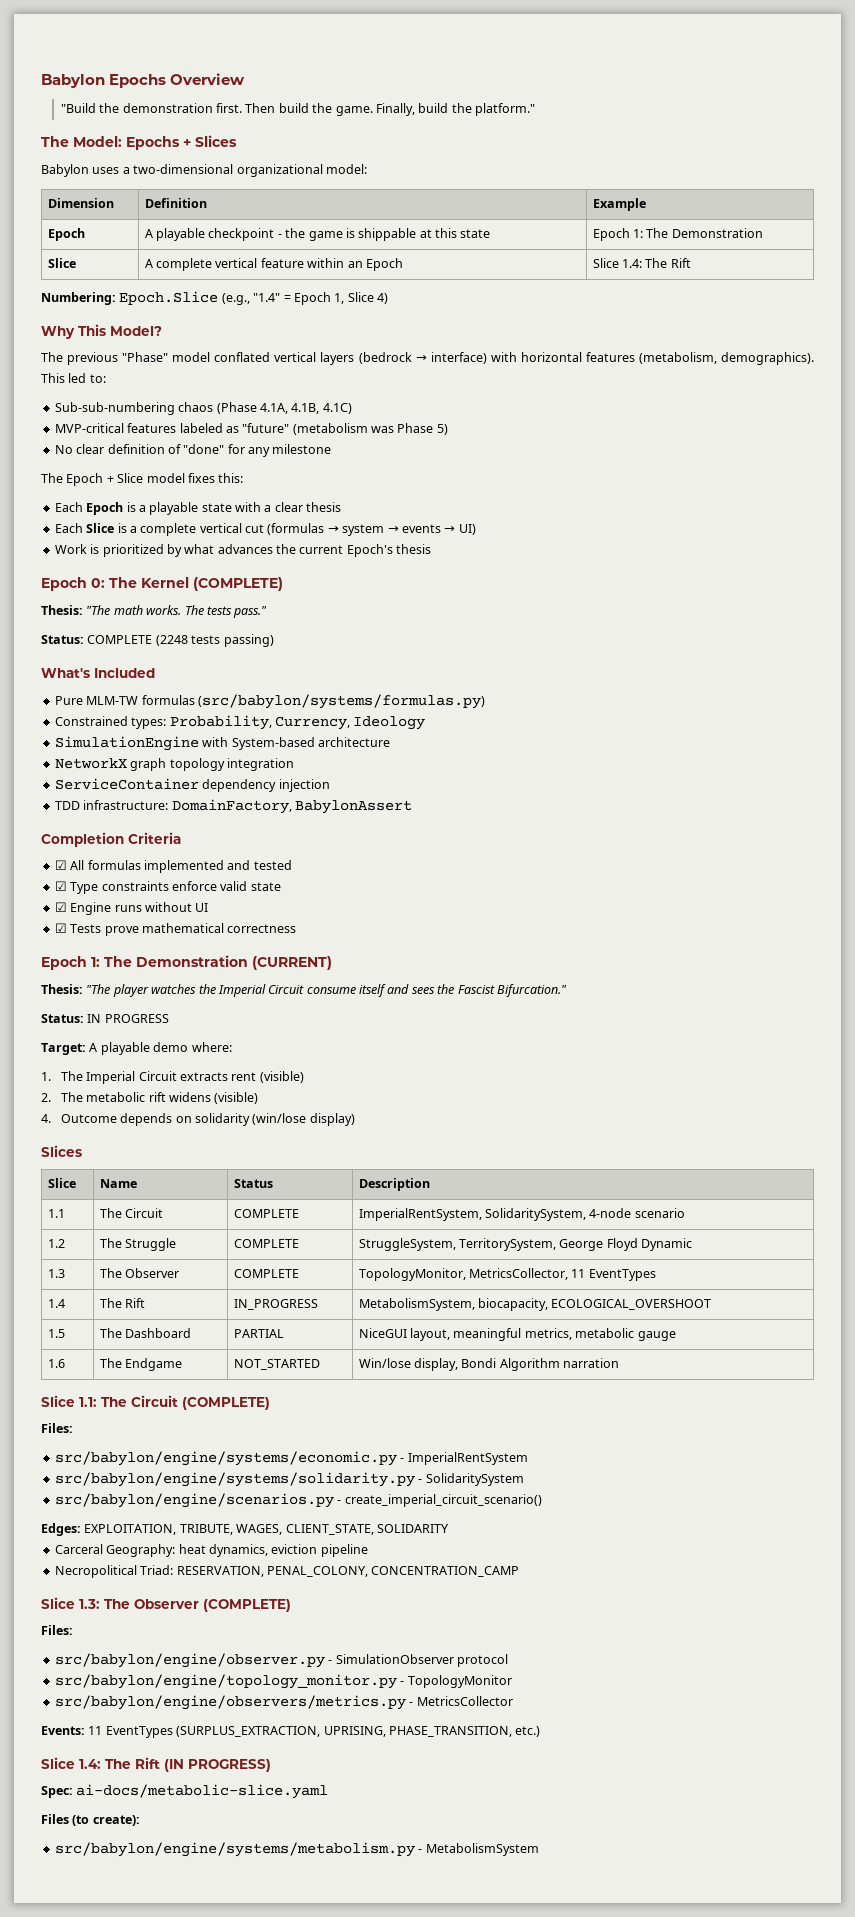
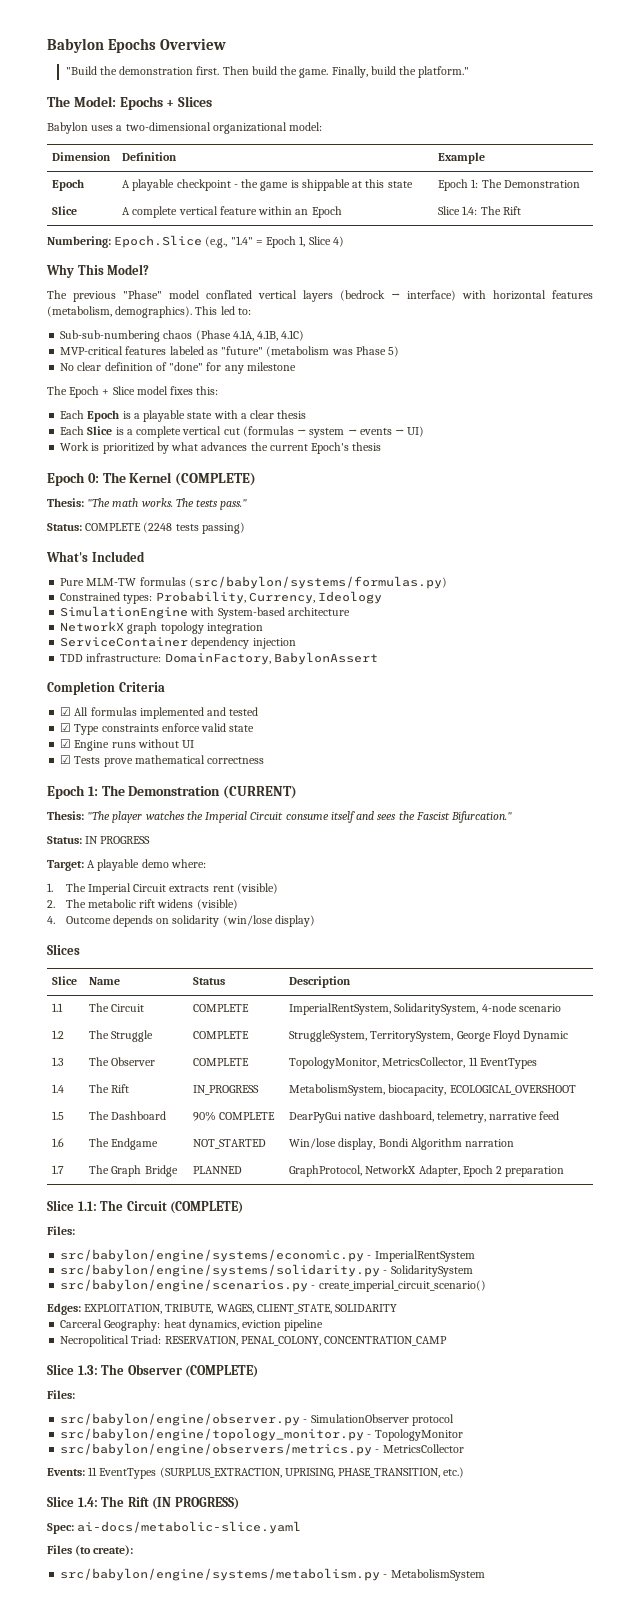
- 1.5 | The Dashboard | PARTIAL | NiceGUI layout, meaningful metrics, metabolic gauge
+ 1.5 | The Dashboard | 90% COMPLETE | DearPyGui native dashboard, telemetry, narrative feed
+ 1.7 | The Graph Bridge | PLANNED | GraphProtocol, NetworkX Adapter, Epoch 2 preparation

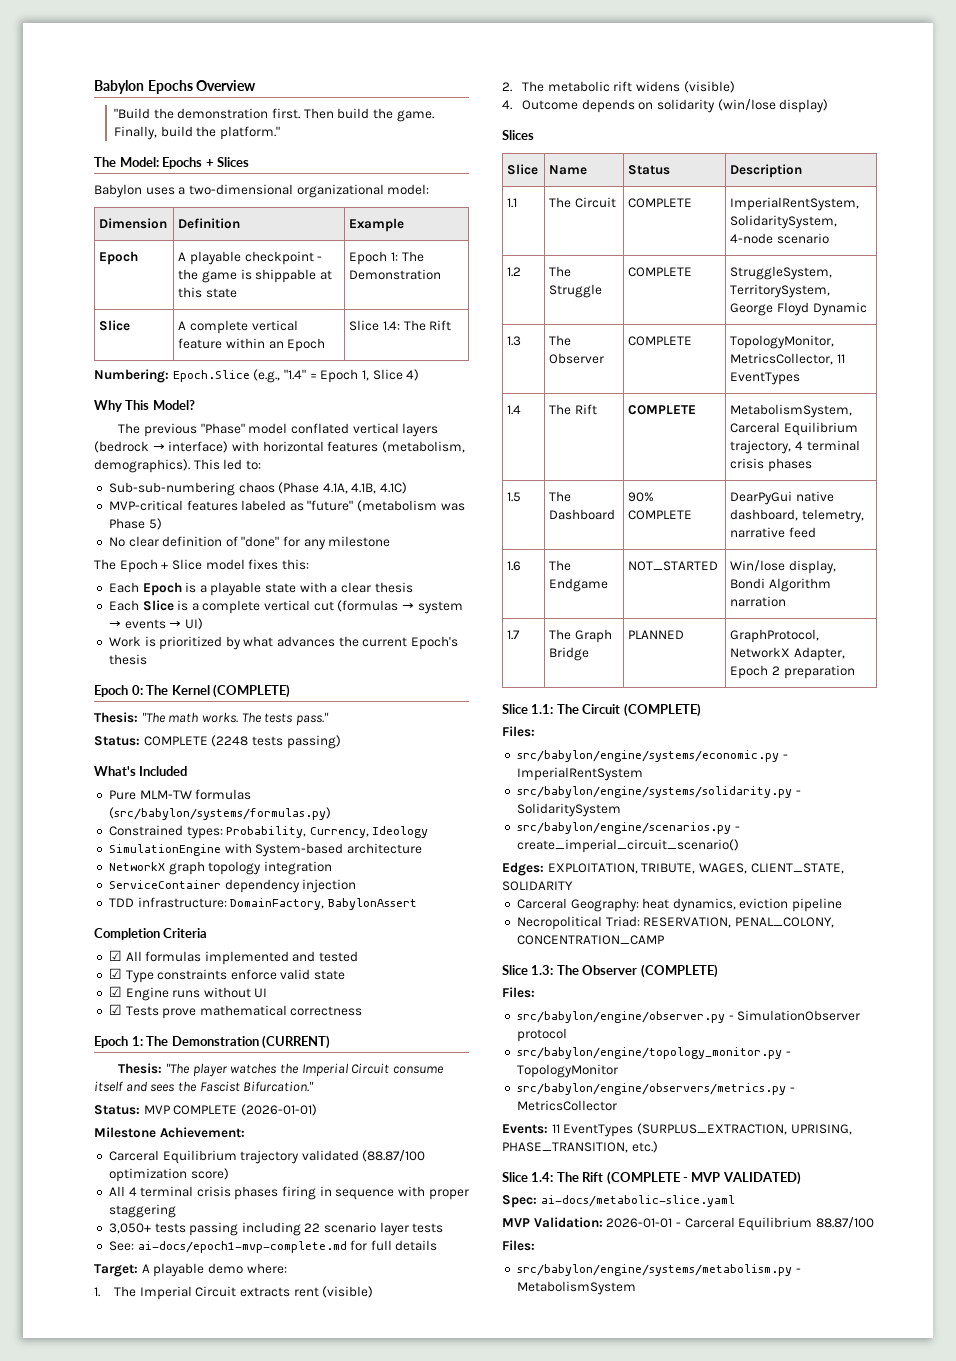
- Status: IN PROGRESS
+ Status: MVP COMPLETE (2026-01-01)
+ Milestone Achievement:
+ Carceral Equilibrium trajectory validated (88.87/100 optimization score)
+ All 4 terminal crisis phases firing in sequence with proper staggering
+ 3,050+ tests passing including 22 scenario layer tests
+ See: ai-docs/epoch1-mvp-complete.md for full details
- 1.4 | The Rift | IN_PROGRESS | MetabolismSystem, biocapacity, ECOLOGICAL_OVERSHOOT
+ 1.4 | The Rift | COMPLETE | MetabolismSystem, Carceral Equilibrium trajectory, 4 terminal crisis phases
- Slice 1.4: The Rift (IN PROGRESS)
+ Slice 1.4: The Rift (COMPLETE - MVP VALIDATED)
  Spec: ai-docs/metabolic-slice.yaml
- Files (to create):
+ MVP Validation: 2026-01-01 - Carceral Equilibrium 88.87/100
+ Files:

